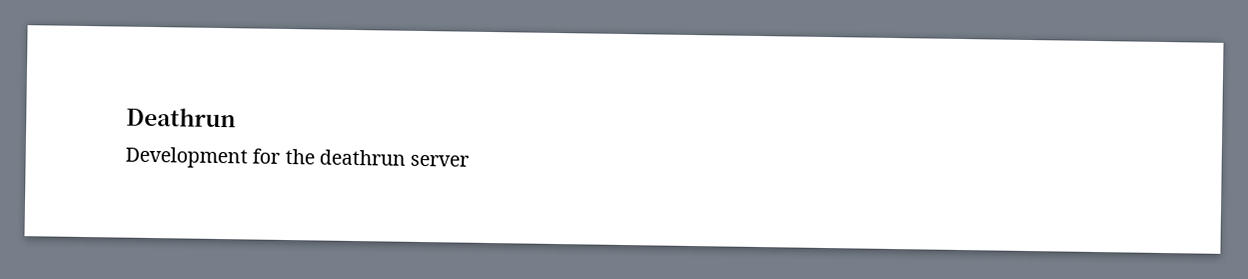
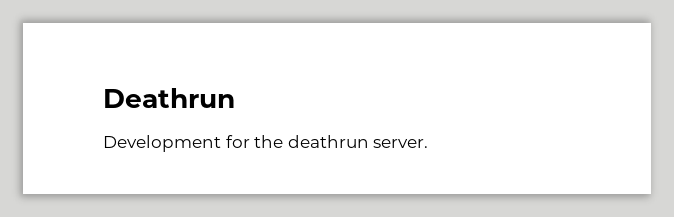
- Development for the deathrun server
+ Development for the deathrun server.

